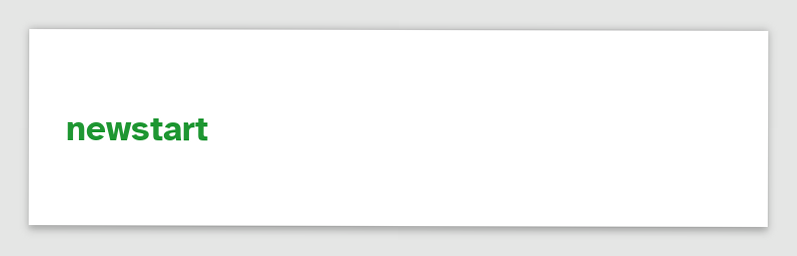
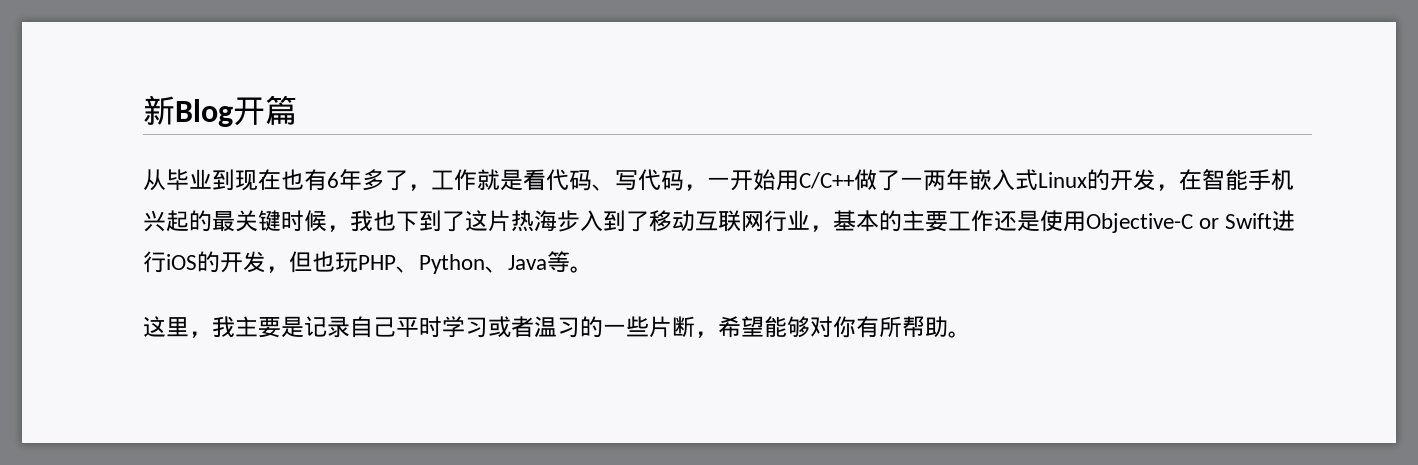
- newstart
+ 新Blog开篇
+ 从毕业到现在也有6年多了，工作就是看代码、写代码，一开始用C/C++做了一两年嵌入式Linux的开发，在智能手机兴起的最关键时候，我也下到了这片热海步入到了移动互联网行业，基本的主要工作还是使用Objective-C or Swift进行iOS的开发，但也玩PHP、Python、Java等。
+ 这里，我主要是记录自己平时学习或者温习的一些片断，希望能够对你有所帮助。

